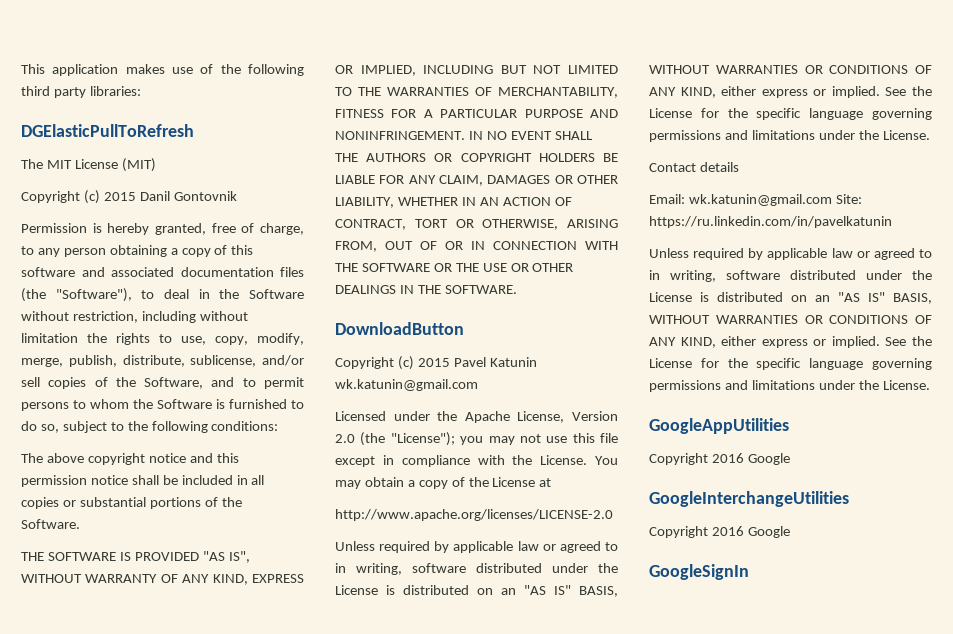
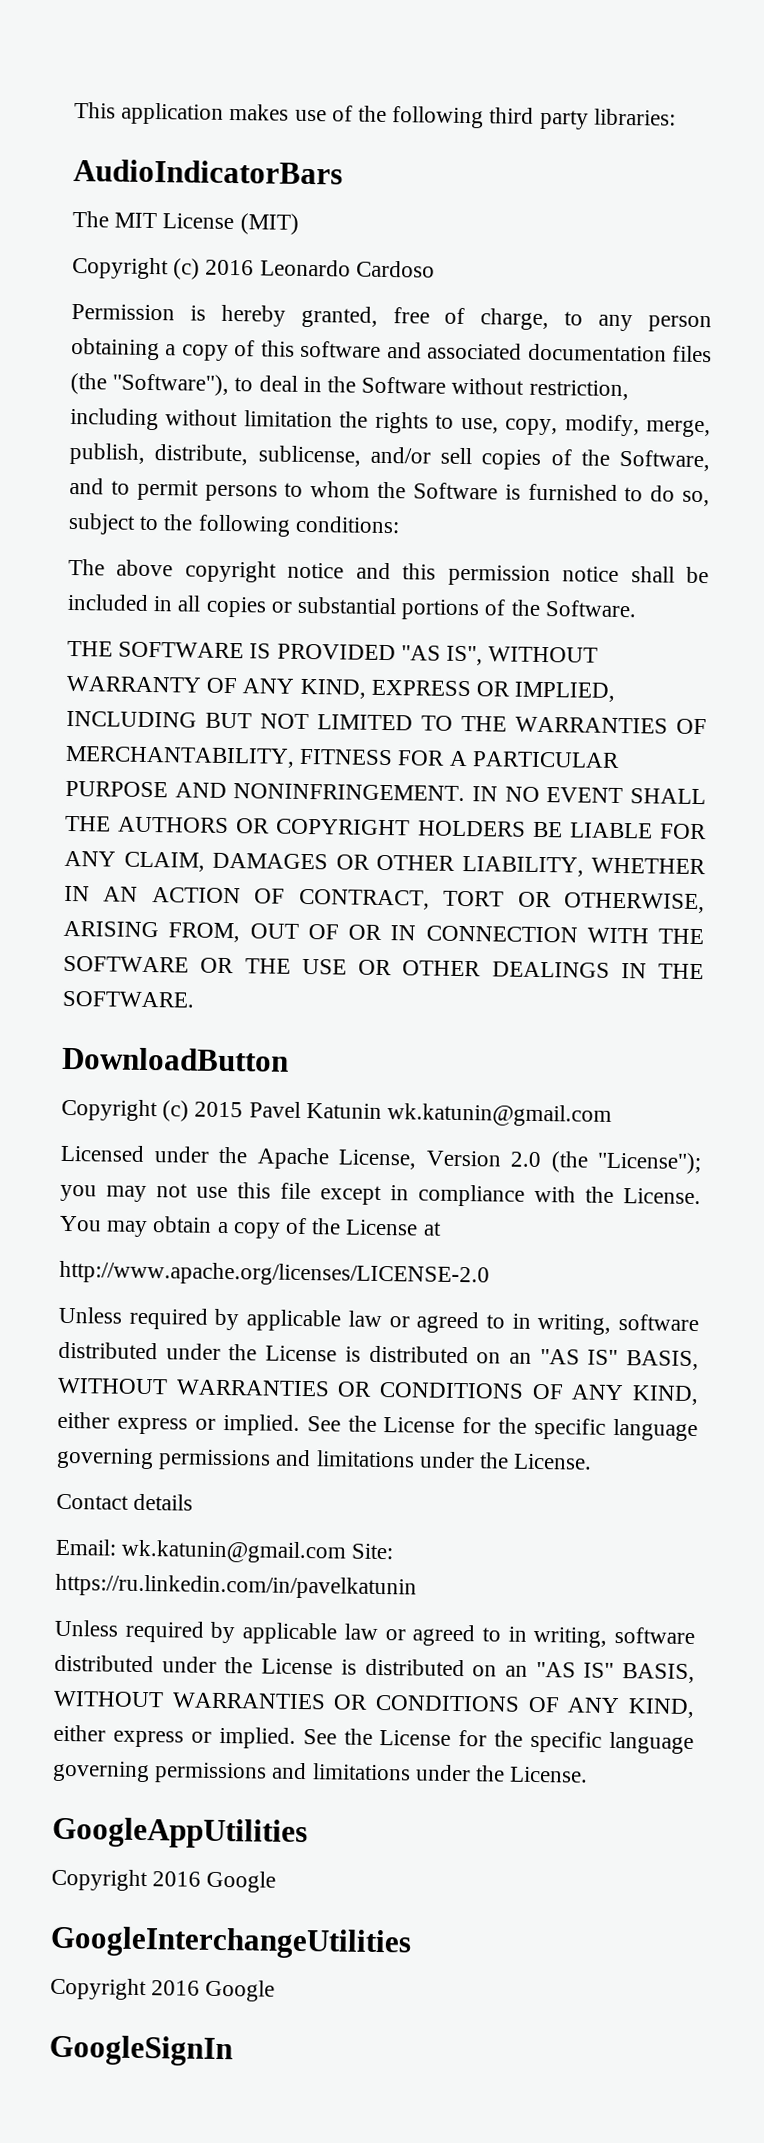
- DGElasticPullToRefresh
+ AudioIndicatorBars
- Copyright (c) 2015 Danil Gontovnik
+ Copyright (c) 2016 Leonardo Cardoso

